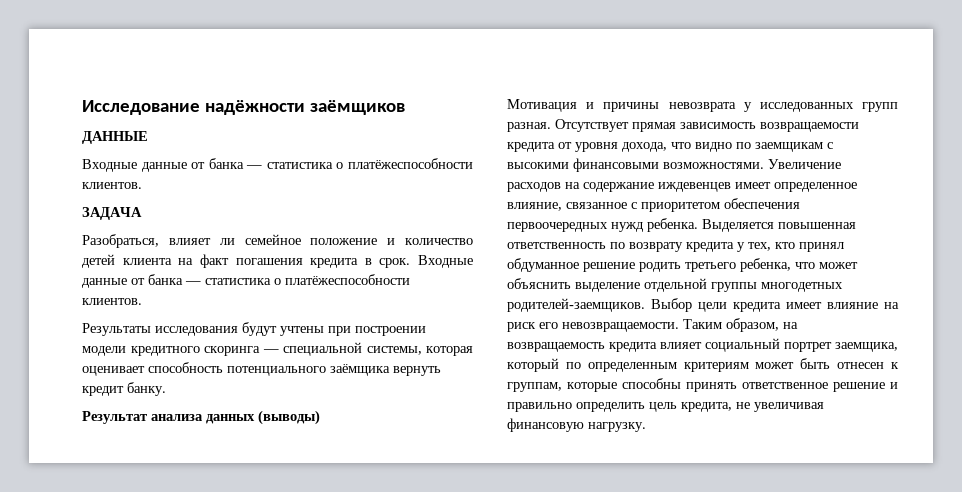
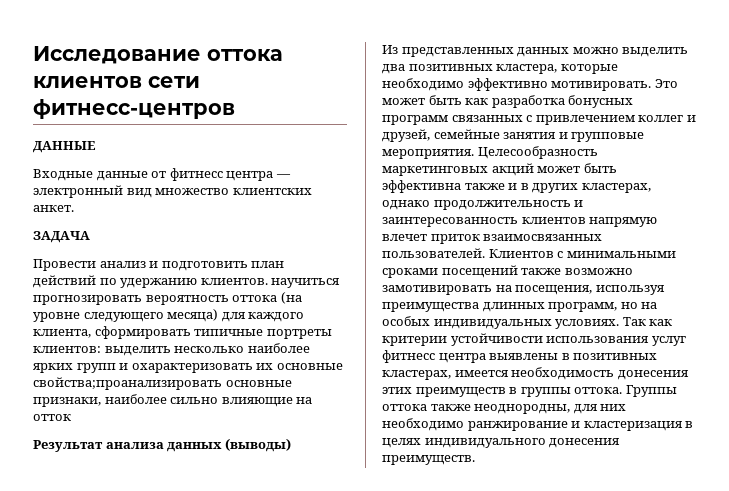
- Исследование надёжности заёмщиков
+ Исследование оттока клиентов сети фитнесс-центров
  ДАННЫЕ
- Входные данные от банка — статистика о платёжеспособности клиентов.
+ Входные данные от фитнесс центра — электронный вид множество клиентских анкет.
  ЗАДАЧА
- Разобраться, влияет ли семейное положение и количество детей клиента на факт погашения кредита в срок. Входные данные от банка — статистика о платёжеспособности клиентов.
- Результаты исследования будут учтены при построении модели кредитного скоринга — специальной системы, которая оценивает способность потенциального заёмщика вернуть кредит банку.
+ Провести анализ и подготовить план действий по удержанию клиентов. научиться прогнозировать вероятность оттока (на уровне следующего месяца) для каждого клиента, сформировать типичные портреты клиентов: выделить несколько наиболее ярких групп и охарактеризовать их основные свойства;проанализировать основные признаки, наиболее сильно влияющие на отток
  Результат анализа данных (выводы)
- Мотивация и причины невозврата у исследованных групп разная. Отсутствует прямая зависимость возвращаемости кредита от уровня дохода, что видно по заемщикам с высокими финансовыми возможностями. Увеличение расходов на содержание иждевенцев имеет определенное влияние, связанное с приоритетом обеспечения первоочередных нужд ребенка. Выделяется повышенная ответственность по возврату кредита у тех, кто принял обдуманное решение родить третьего ребенка, что может объяснить выделение отдельной группы многодетных родителей-заемщиков. Выбор цели кредита имеет влияние на риск его невозвращаемости. Таким образом, на возвращаемость кредита влияет социальный портрет заемщика, который по определенным критериям может быть отнесен к группам, которые способны принять ответственное решение и правильно определить цель кредита, не увеличивая финансовую нагрузку.
+ Из представленных данных можно выделить два позитивных кластера, которые необходимо эффективно мотивировать. Это может быть как разработка бонусных программ связанных с привлечением коллег и друзей, семейные занятия и групповые мероприятия. Целесообразность маркетинговых акций может быть эффективна также и в других кластерах, однако продолжительность и заинтересованность клиентов напрямую влечет приток взаимосвязанных пользователей. Клиентов с минимальными сроками посещений также возможно замотивировать на посещения, используя преимущества длинных программ, но на особых индивидуальных условиях. Так как критерии устойчивости использования услуг фитнесс центра выявлены в позитивных кластерах, имеется необходимость донесения этих преимуществ в группы оттока. Группы оттока также неоднородны, для них необходимо ранжирование и кластеризация в целях индивидуального донесения преимуществ.

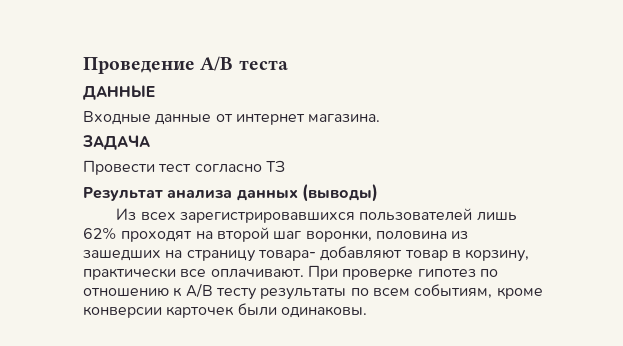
- Исследование оттока клиентов сети фитнесс-центров
+ Проведение А/В теста
- Входные данные от фитнесс центра — электронный вид множество клиентских анкет.
+ Входные данные от интернет магазина.
  ЗАДАЧА
- Провести анализ и подготовить план действий по удержанию клиентов. научиться прогнозировать вероятность оттока (на уровне следующего месяца) для каждого клиента, сформировать типичные портреты клиентов: выделить несколько наиболее ярких групп и охарактеризовать их основные свойства;проанализировать основные признаки, наиболее сильно влияющие на отток
+ Провести тест согласно ТЗ
- Из представленных данных можно выделить два позитивных кластера, которые необходимо эффективно мотивировать. Это может быть как разработка бонусных программ связанных с привлечением коллег и друзей, семейные занятия и групповые мероприятия. Целесообразность маркетинговых акций может быть эффективна также и в других кластерах, однако продолжительность и заинтересованность клиентов напрямую влечет приток взаимосвязанных пользователей. Клиентов с минимальными сроками посещений также возможно замотивировать на посещения, используя преимущества длинных программ, но на особых индивидуальных условиях. Так как критерии устойчивости использования услуг фитнесс центра выявлены в позитивных кластерах, имеется необходимость донесения этих преимуществ в группы оттока. Группы оттока также неоднородны, для них необходимо ранжирование и кластеризация в целях индивидуального донесения преимуществ.
+ Из всех зарегистрировавшихся пользователей лишь 62% проходят на второй шаг воронки, половина из зашедших на страницу товара- добавляют товар в корзину, практически все оплачивают. При проверке гипотез по отношению к А/В тесту результаты по всем событиям, кроме конверсии карточек были одинаковы.

